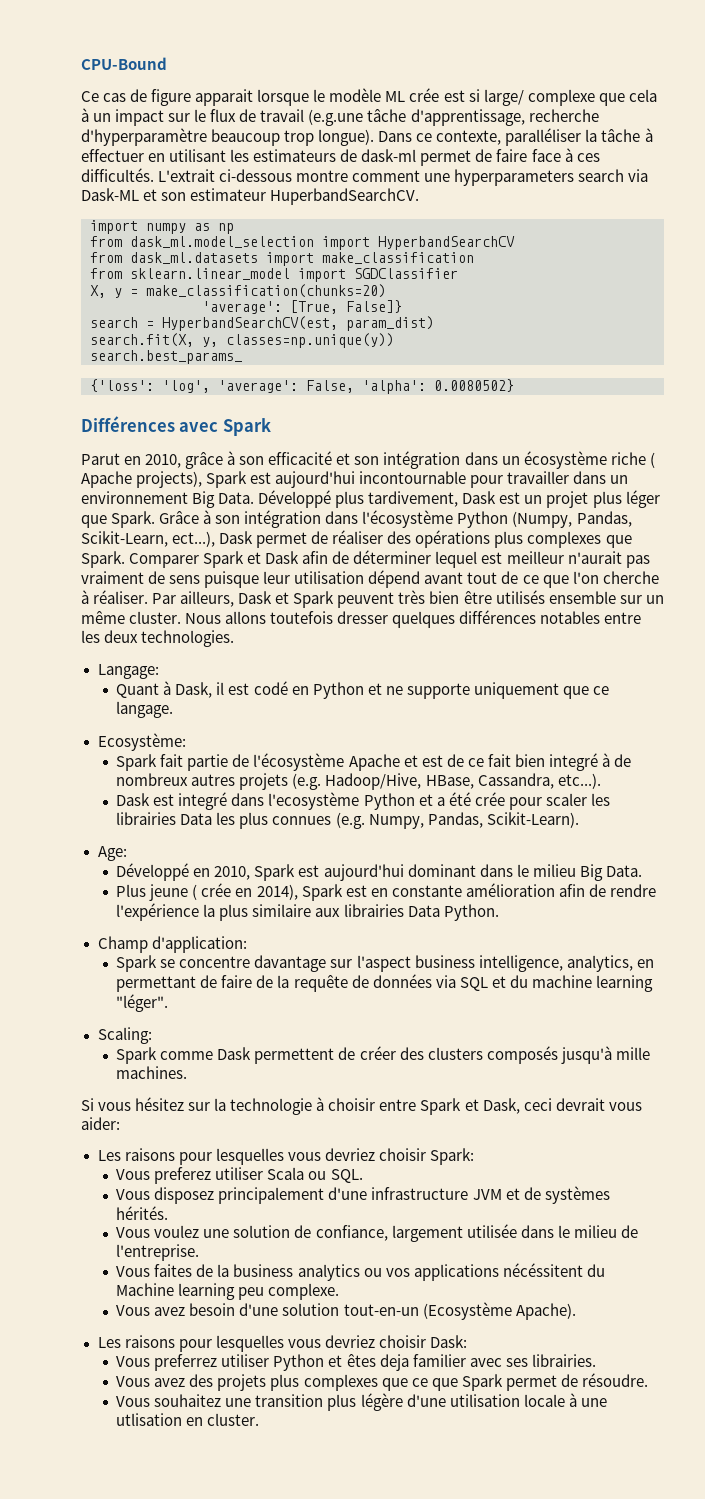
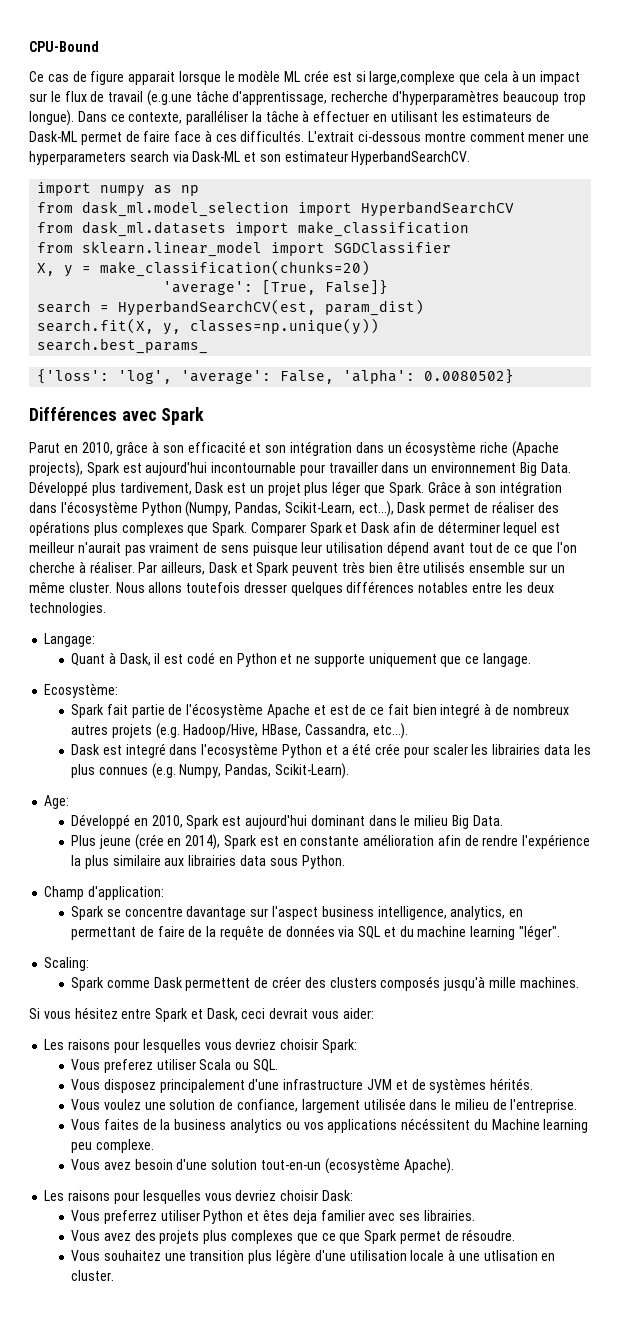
- Ce cas de figure apparait lorsque le modèle ML crée est si large/ complexe que cela à un impact sur le flux de travail (e.g.une tâche d'apprentissage, recherche d'hyperparamètre beaucoup trop longue).
+ Ce cas de figure apparait lorsque le modèle ML crée est si large,complexe que cela à un impact sur le flux de travail (e.g.une tâche d'apprentissage, recherche d'hyperparamètres beaucoup trop longue).
- Dans ce contexte, paralléliser la tâche à effectuer en utilisant les estimateurs de dask-ml permet de faire face à ces difficultés.
+ Dans ce contexte, paralléliser la tâche à effectuer en utilisant les estimateurs de Dask-ML permet de faire face à ces difficultés.
- L'extrait ci-dessous montre comment une hyperparameters search via Dask-ML et son estimateur HuperbandSearchCV.
+ L'extrait ci-dessous montre comment mener une hyperparameters search via Dask-ML et son estimateur HyperbandSearchCV.
- Parut en 2010, grâce à son efficacité et son intégration dans un écosystème riche ( Apache projects), Spark est aujourd'hui incontournable pour travailler dans un environnement Big Data.
+ Parut en 2010, grâce à son efficacité et son intégration dans un écosystème riche (Apache projects), Spark est aujourd'hui incontournable pour travailler dans un environnement Big Data.
- Dask est integré dans l'ecosystème Python et a été crée pour scaler les librairies Data les plus connues (e.g. Numpy, Pandas, Scikit-Learn).
+ Dask est integré dans l'ecosystème Python et a été crée pour scaler les librairies data les plus connues (e.g. Numpy, Pandas, Scikit-Learn).
- Plus jeune ( crée en 2014), Spark est en constante amélioration afin de rendre l'expérience la plus similaire aux librairies Data Python.
+ Plus jeune (crée en 2014), Spark est en constante amélioration afin de rendre l'expérience la plus similaire aux librairies data sous Python.
- Si vous hésitez sur la technologie à choisir entre Spark et Dask, ceci devrait vous aider:
+ Si vous hésitez entre Spark et Dask, ceci devrait vous aider:
- Vous avez besoin d'une solution tout-en-un (Ecosystème Apache).
+ Vous avez besoin d'une solution tout-en-un (ecosystème Apache).

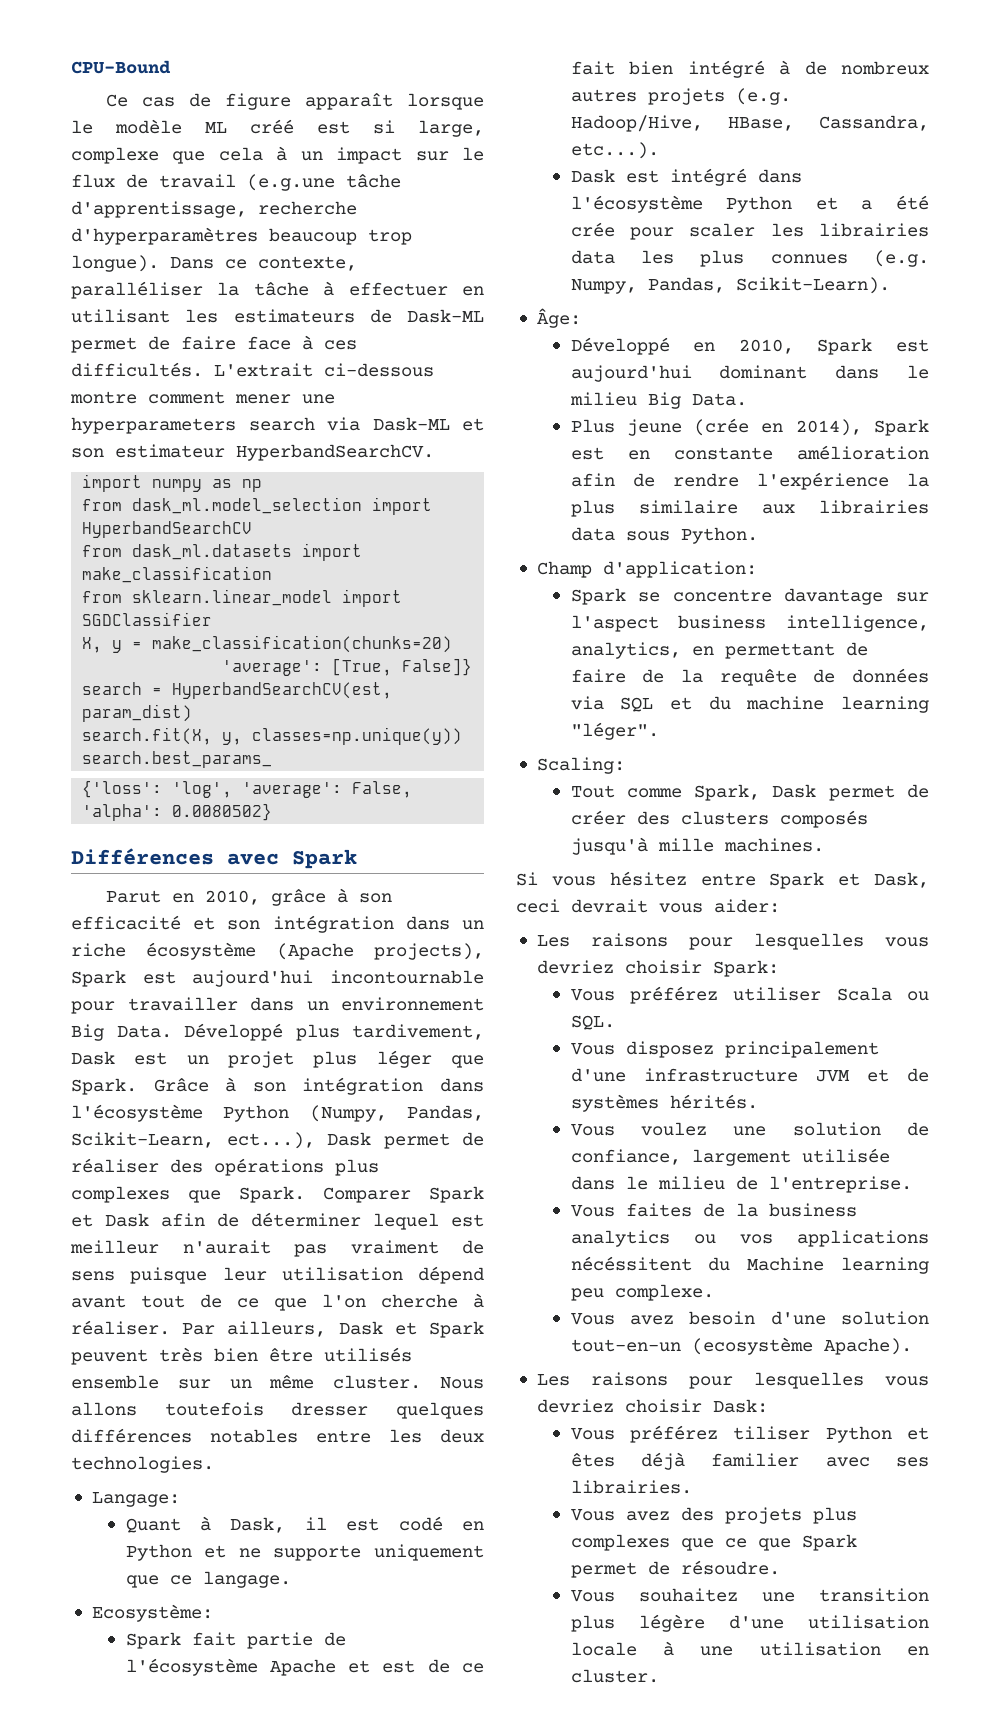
- Ce cas de figure apparait lorsque le modèle ML crée est si large,complexe que cela à un impact sur le flux de travail (e.g.une tâche d'apprentissage, recherche d'hyperparamètres beaucoup trop longue).
+ Ce cas de figure apparaît lorsque le modèle ML créé est si large, complexe que cela à un impact sur le flux de travail (e.g.une tâche d'apprentissage, recherche d'hyperparamètres beaucoup trop longue).
- Parut en 2010, grâce à son efficacité et son intégration dans un écosystème riche (Apache projects), Spark est aujourd'hui incontournable pour travailler dans un environnement Big Data.
+ Parut en 2010, grâce à son efficacité et son intégration dans un riche écosystème (Apache projects), Spark est aujourd'hui incontournable pour travailler dans un environnement Big Data.
- Spark fait partie de l'écosystème Apache et est de ce fait bien integré à de nombreux autres projets (e.g. Hadoop/Hive, HBase, Cassandra, etc...).
+ Spark fait partie de l'écosystème Apache et est de ce fait bien intégré à de nombreux autres projets (e.g. Hadoop/Hive, HBase, Cassandra, etc...).
- Dask est integré dans l'ecosystème Python et a été crée pour scaler les librairies data les plus connues (e.g. Numpy, Pandas, Scikit-Learn).
+ Dask est intégré dans l'écosystème Python et a été crée pour scaler les librairies data les plus connues (e.g. Numpy, Pandas, Scikit-Learn).
- Age:
+ Âge:
- Spark comme Dask permettent de créer des clusters composés jusqu'à mille machines.
+ Tout comme Spark, Dask permet de créer des clusters composés jusqu'à mille machines.
- Vous preferez utiliser Scala ou SQL.
+ Vous préférez utiliser Scala ou SQL.
- Vous preferrez utiliser Python et êtes deja familier avec ses librairies.
+ Vous préférez tiliser Python et êtes déjà familier avec ses librairies.
- Vous souhaitez une transition plus légère d'une utilisation locale à une utlisation en cluster.
+ Vous souhaitez une transition plus légère d'une utilisation locale à une utilisation en cluster.

